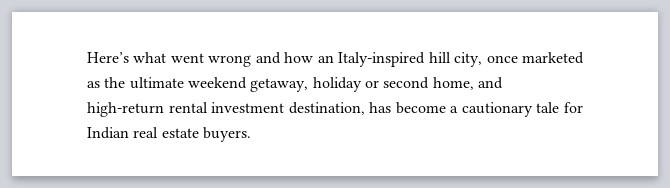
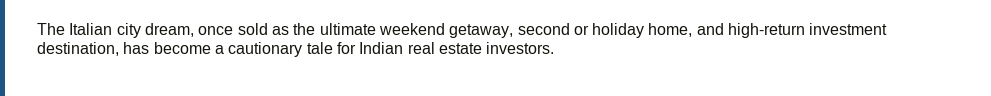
- Here’s what went wrong and how an Italy-inspired hill city, once marketed as the ultimate weekend getaway, holiday or second home, and high-return rental investment destination, has become a cautionary tale for Indian real estate buyers.
+ The Italian city dream, once sold as the ultimate weekend getaway, second or holiday home, and high-return investment destination, has become a cautionary tale for Indian real estate investors.

